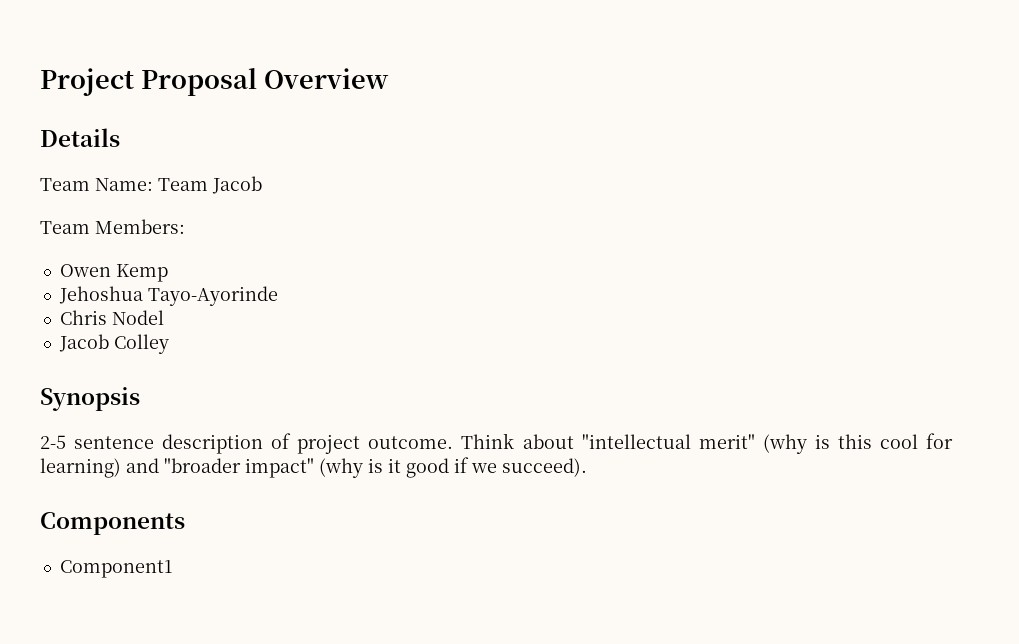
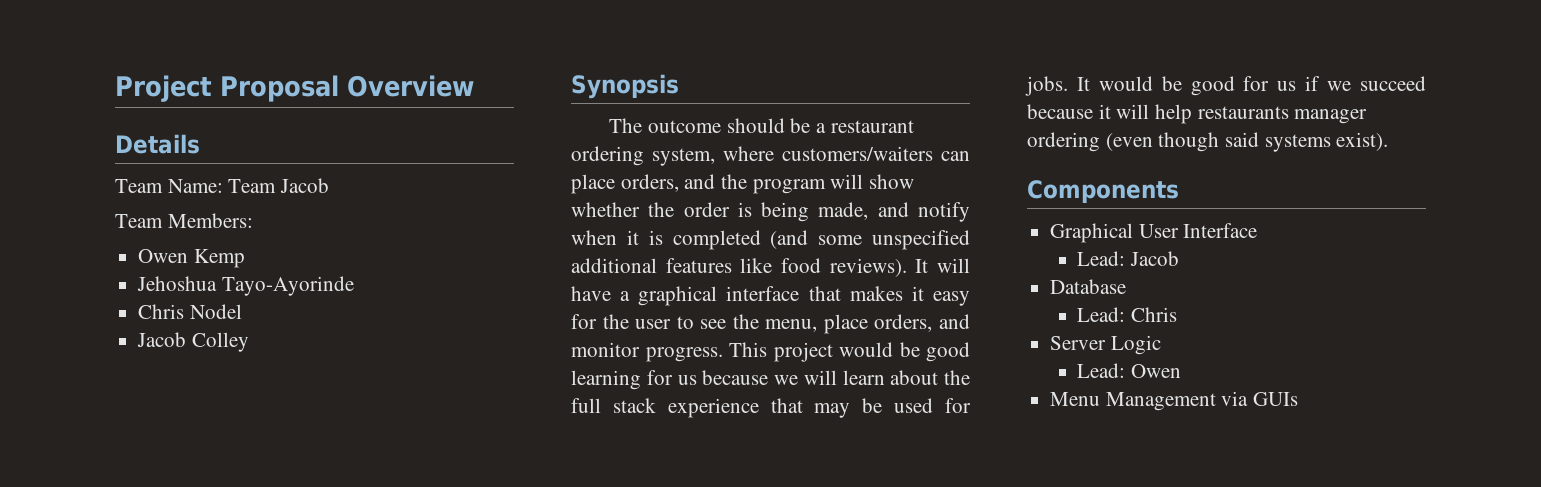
- 2-5 sentence description of project outcome. Think about "intellectual merit" (why is this cool for learning) and "broader impact" (why is it good if we succeed).
+ The outcome should be a restaurant ordering system, where customers/waiters can place orders, and the program will show whether the order is being made, and notify when it is completed (and some unspecified additional features like food reviews). It will have a graphical interface that makes it easy for the user to see the menu, place orders, and monitor progress. This project would be good learning for us because we will learn about the full stack experience that may be used for jobs. It would be good for us if we succeed because it will help restaurants manager ordering (even though said systems exist).
  Components
- Component1
+ Graphical User Interface
+ Lead: Jacob
+ Database
+ Lead: Chris
+ Server Logic
+ Lead: Owen
+ Menu Management via GUIs

